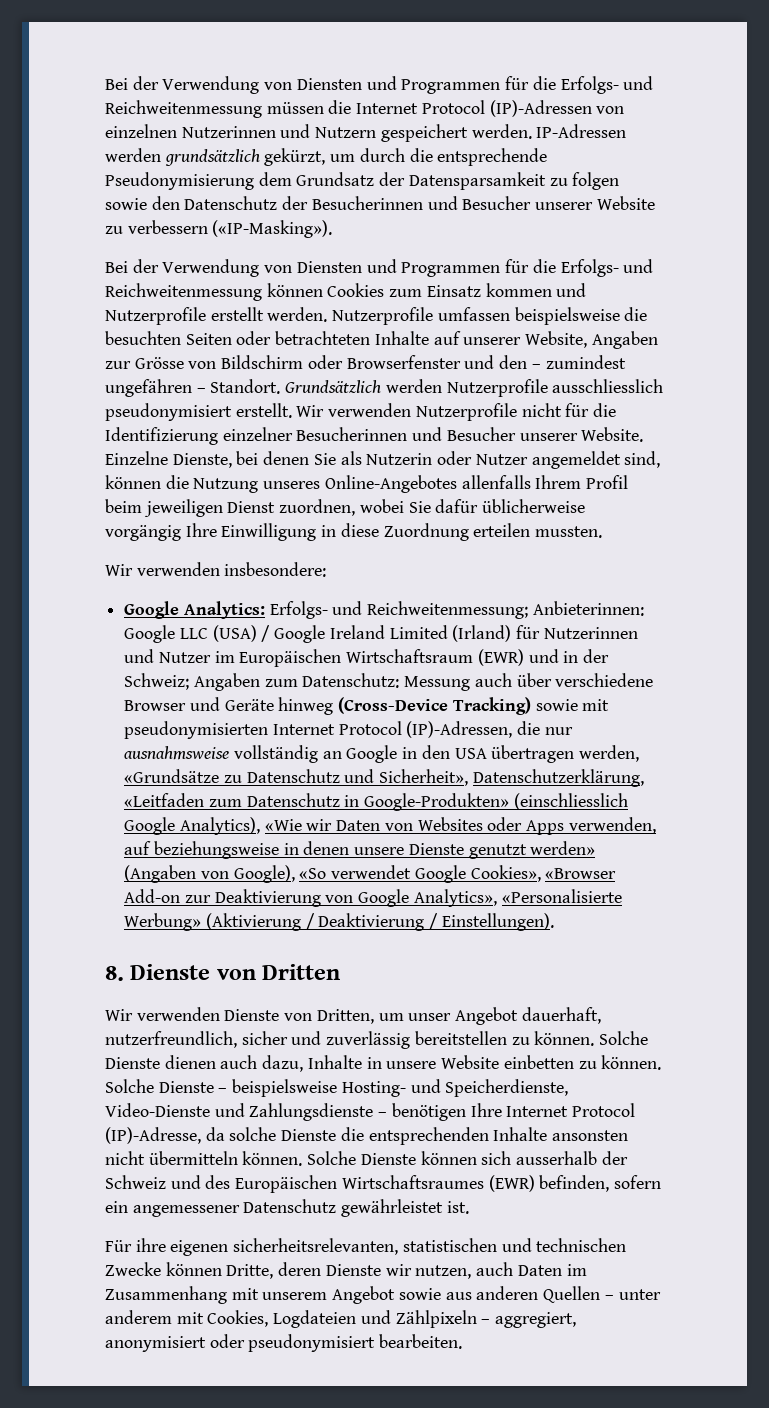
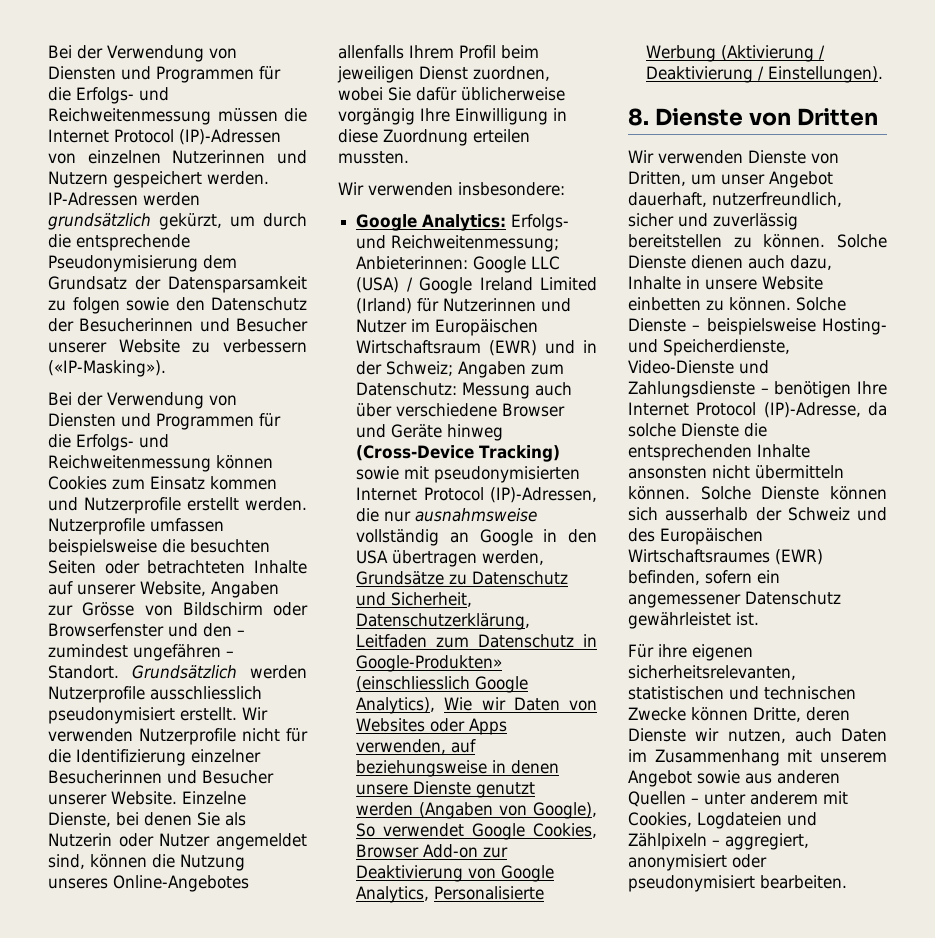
- Messung auch über verschiedene Browser und Geräte hinweg (Cross-Device Tracking) sowie mit pseudonymisierten Internet Protocol (IP)-Adressen, die nur ausnahmsweise vollständig an Google in den USA übertragen werden, «Grundsätze zu Datenschutz und Sicherheit», Datenschutzerklärung, «Leitfaden zum Datenschutz in Google-Produkten» (einschliesslich Google Analytics), «Wie wir Daten von Websites oder Apps verwenden, auf beziehungsweise in denen unsere Dienste genutzt werden» (Angaben von Google), «So verwendet Google Cookies», «Browser Add-on zur Deaktivierung von Google Analytics», «Personalisierte Werbung» (Aktivierung / Deaktivierung / Einstellungen).
+ Messung auch über verschiedene Browser und Geräte hinweg (Cross-Device Tracking) sowie mit pseudonymisierten Internet Protocol (IP)-Adressen, die nur ausnahmsweise vollständig an Google in den USA übertragen werden, Grundsätze zu Datenschutz und Sicherheit, Datenschutzerklärung, Leitfaden zum Datenschutz in Google-Produkten» (einschliesslich Google Analytics), Wie wir Daten von Websites oder Apps verwenden, auf beziehungsweise in denen unsere Dienste genutzt werden (Angaben von Google), So verwendet Google Cookies, Browser Add-on zur Deaktivierung von Google Analytics, Personalisierte Werbung (Aktivierung / Deaktivierung / Einstellungen).

